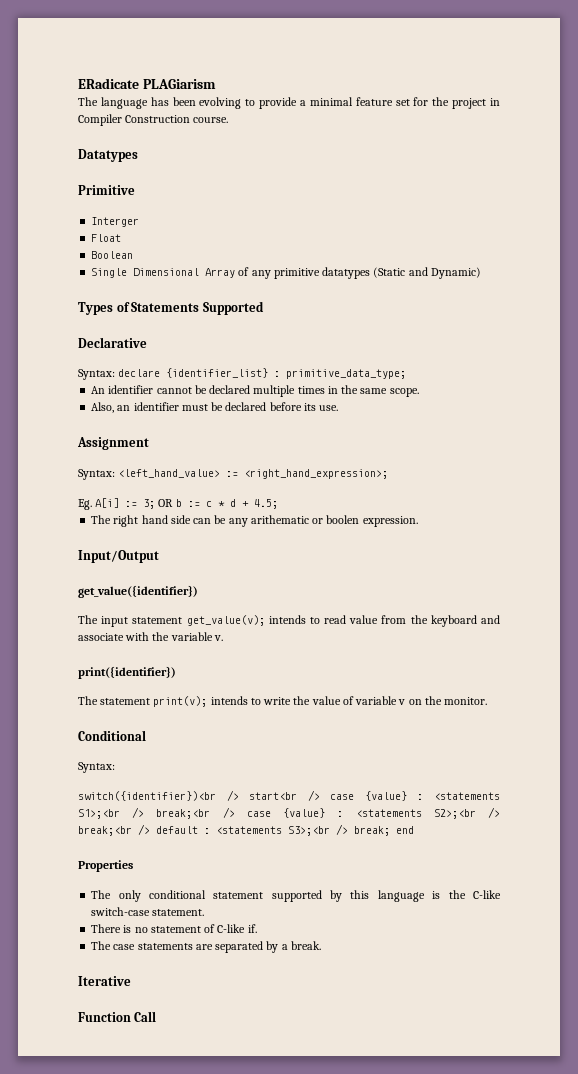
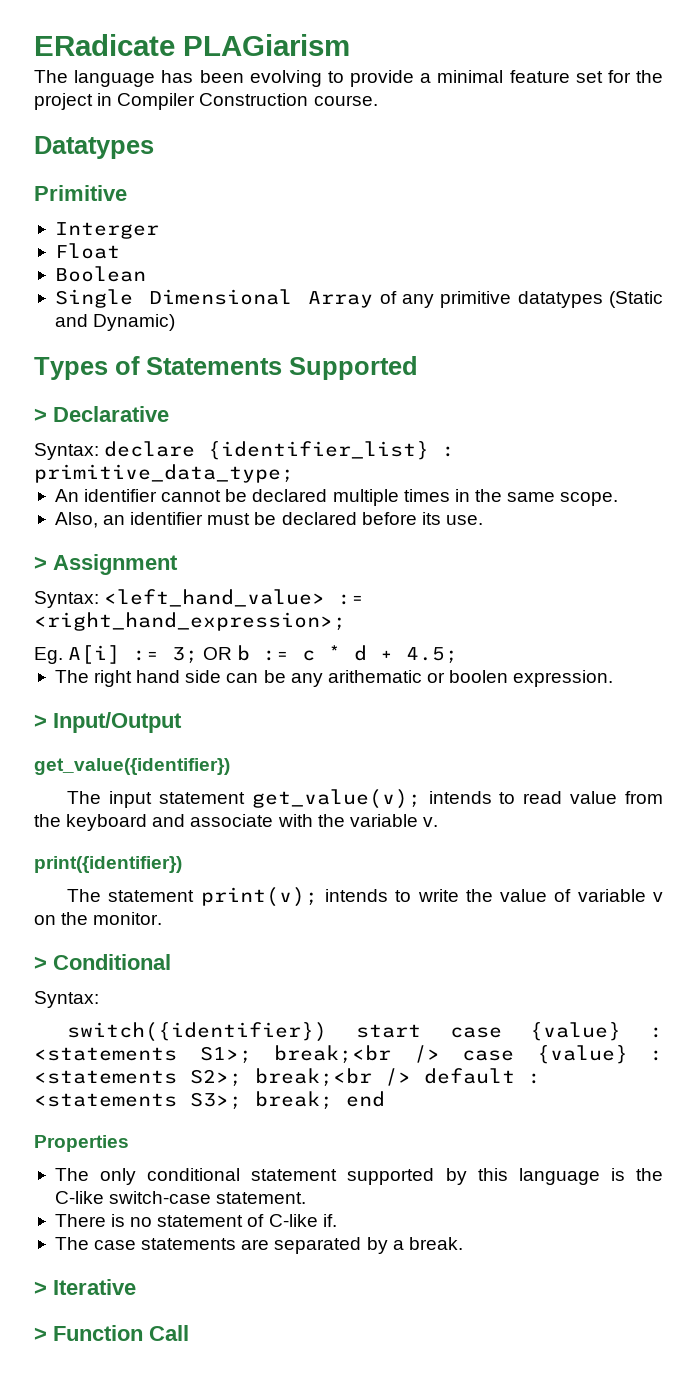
- Declarative
+ > Declarative
- Assignment
+ > Assignment
- Input/Output
+ > Input/Output
- Conditional
+ > Conditional
- switch({identifier})<br /> start<br /> case {value} : <statements S1>;<br /> break;<br /> case {value} : <statements S2>;<br /> break;<br /> default : <statements S3>;<br /> break; end
+ switch({identifier}) start case {value} : <statements S1>; break;<br /> case {value} : <statements S2>; break;<br /> default : <statements S3>; break; end
- Iterative
+ > Iterative
- Function Call
+ > Function Call

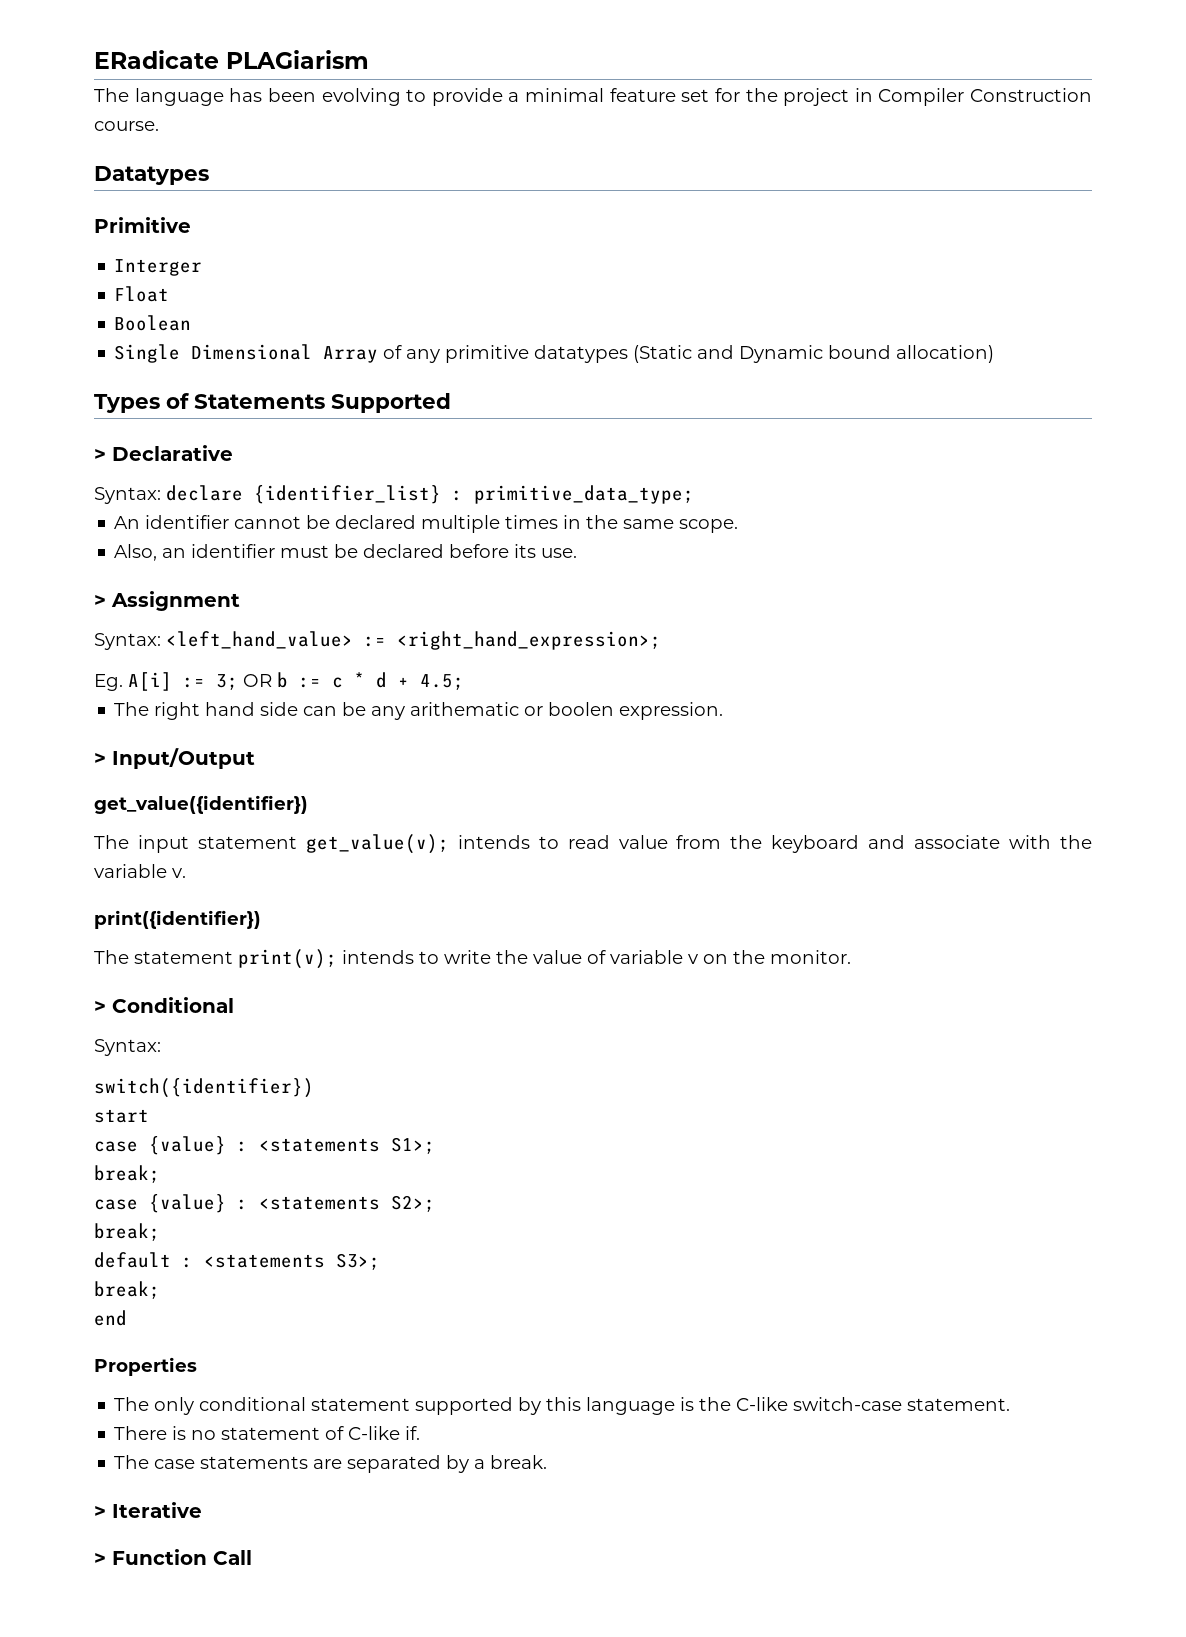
- Single Dimensional Array of any primitive datatypes (Static and Dynamic)
+ Single Dimensional Array of any primitive datatypes (Static and Dynamic bound allocation)
- switch({identifier}) start case {value} : <statements S1>; break;<br /> case {value} : <statements S2>; break;<br /> default : <statements S3>; break; end
+ switch({identifier})
+ start
+ case {value} : <statements S1>;
+ break;
+ case {value} : <statements S2>;
+ break;
+ default : <statements S3>;
+ break;
+ end

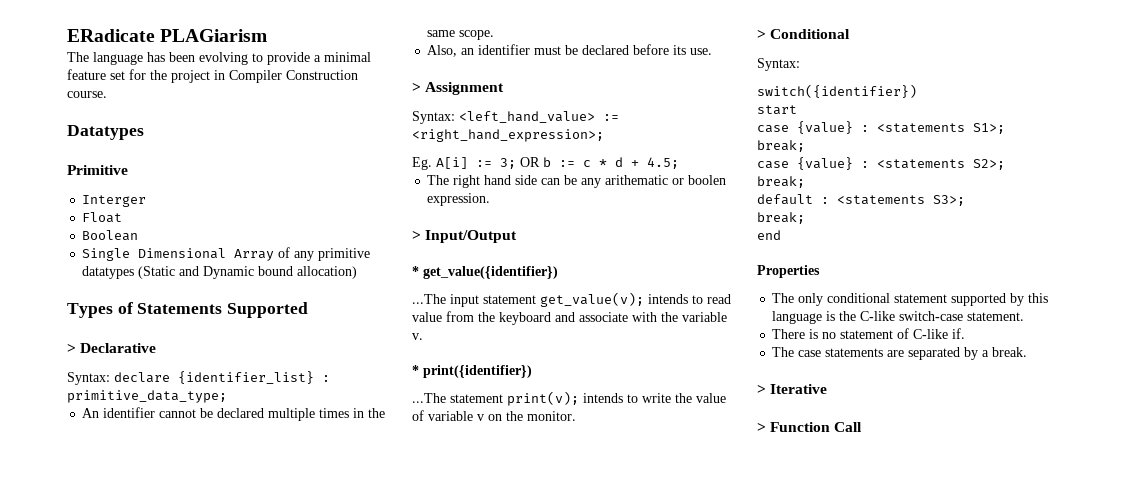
- get_value({identifier})
+ * get_value({identifier})
- The input statement get_value(v); intends to read value from the keyboard and associate with the variable v.
+ ...The input statement get_value(v); intends to read value from the keyboard and associate with the variable v.
- print({identifier})
+ * print({identifier})
- The statement print(v); intends to write the value of variable v on the monitor.
+ ...The statement print(v); intends to write the value of variable v on the monitor.

